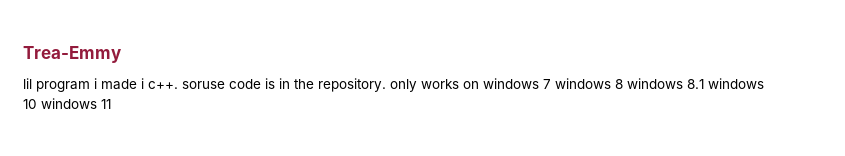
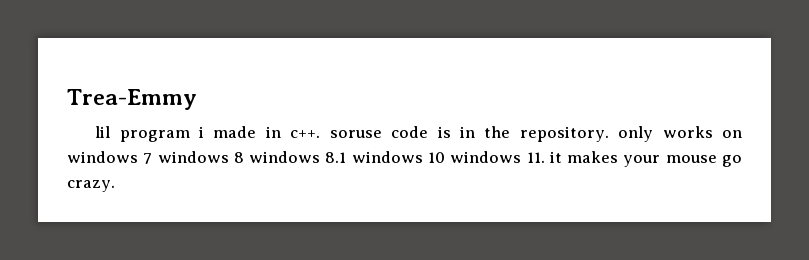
- lil program i made i c++. soruse code is in the repository. only works on windows 7 windows 8 windows 8.1 windows 10 windows 11
+ lil program i made in c++. soruse code is in the repository. only works on windows 7 windows 8 windows 8.1 windows 10 windows 11. it makes your mouse go crazy.

